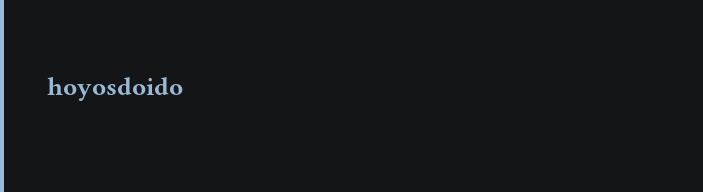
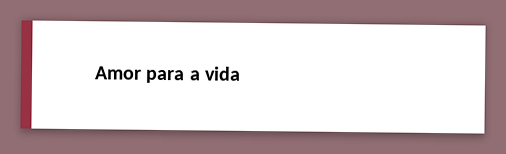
- hoyosdoido
+ Amor para a vida

